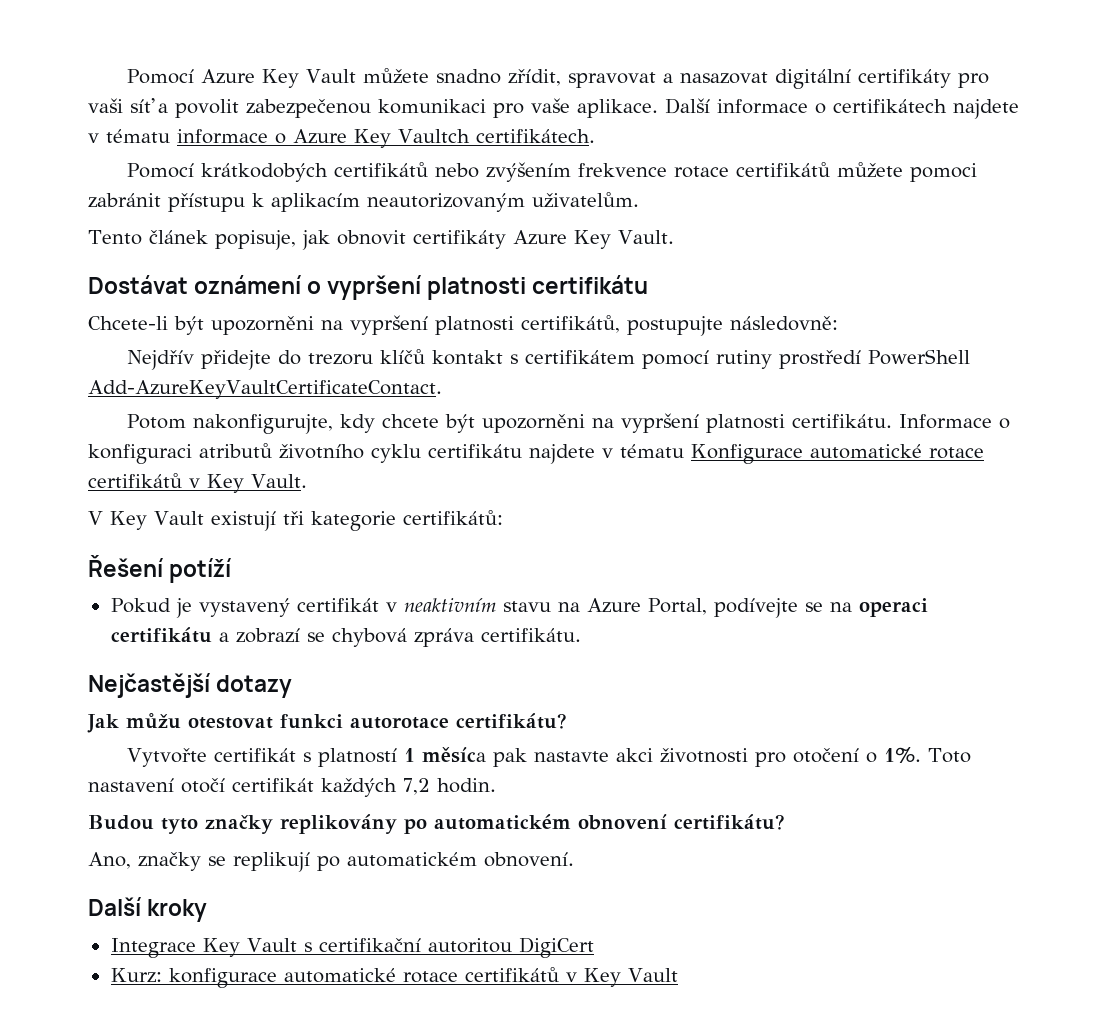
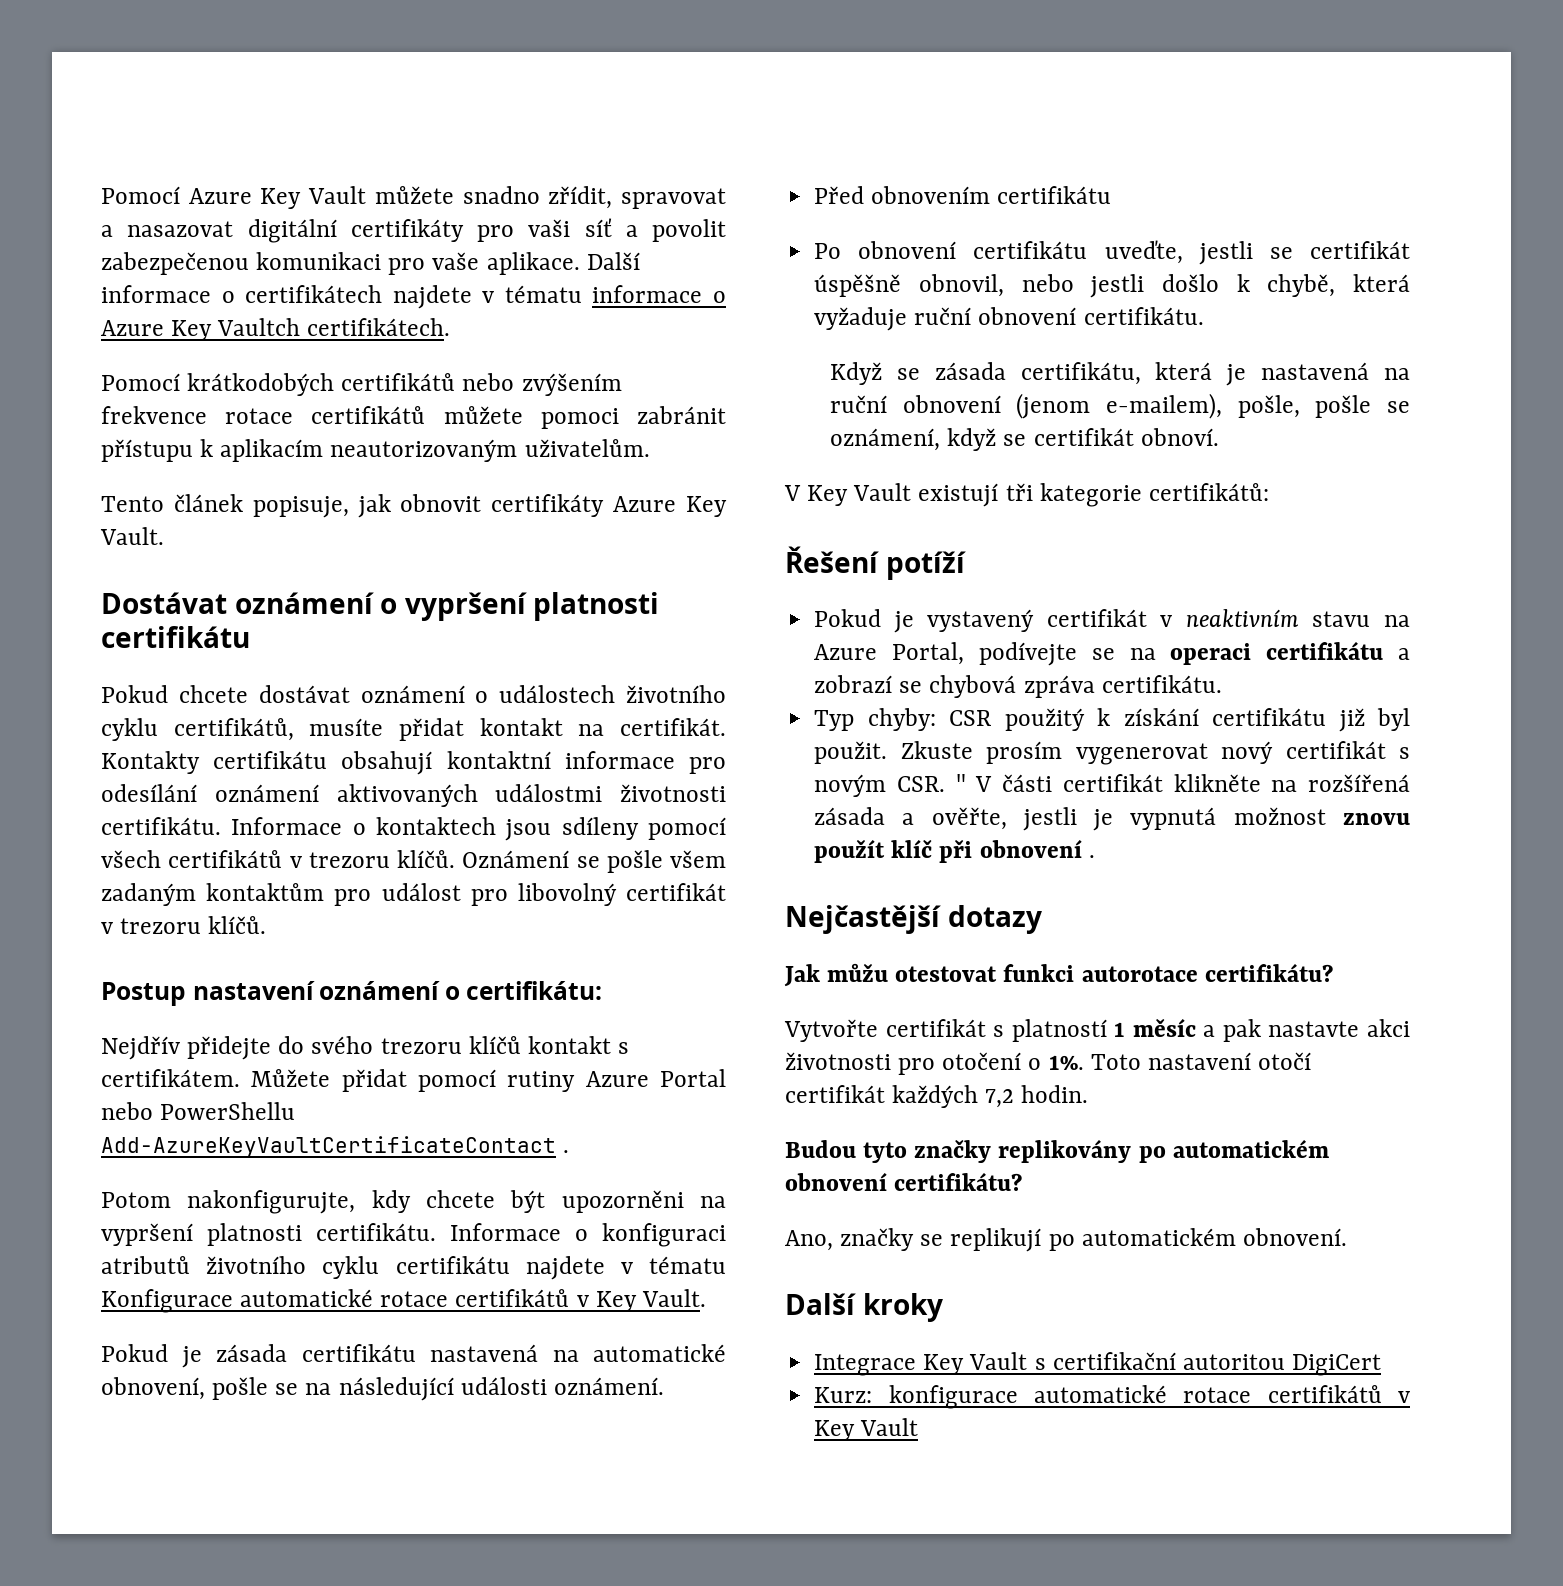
- Chcete-li být upozorněni na vypršení platnosti certifikátů, postupujte následovně:
+ Pokud chcete dostávat oznámení o událostech životního cyklu certifikátů, musíte přidat kontakt na certifikát. Kontakty certifikátu obsahují kontaktní informace pro odesílání oznámení aktivovaných událostmi životnosti certifikátu. Informace o kontaktech jsou sdíleny pomocí všech certifikátů v trezoru klíčů. Oznámení se pošle všem zadaným kontaktům pro událost pro libovolný certifikát v trezoru klíčů.
+ Postup nastavení oznámení o certifikátu:
- Nejdřív přidejte do trezoru klíčů kontakt s certifikátem pomocí rutiny prostředí PowerShell Add-AzureKeyVaultCertificateContact.
+ Nejdřív přidejte do svého trezoru klíčů kontakt s certifikátem. Můžete přidat pomocí rutiny Azure Portal nebo PowerShellu Add-AzureKeyVaultCertificateContact .
+ Pokud je zásada certifikátu nastavená na automatické obnovení, pošle se na následující události oznámení.
+ Před obnovením certifikátu
+ Po obnovení certifikátu uveďte, jestli se certifikát úspěšně obnovil, nebo jestli došlo k chybě, která vyžaduje ruční obnovení certifikátu.
+ Když se zásada certifikátu, která je nastavená na ruční obnovení (jenom e-mailem), pošle, pošle se oznámení, když se certifikát obnoví.
+ Typ chyby: CSR použitý k získání certifikátu již byl použit. Zkuste prosím vygenerovat nový certifikát s novým CSR. " V části certifikát klikněte na rozšířená zásada a ověřte, jestli je vypnutá možnost znovu použít klíč při obnovení .
- Vytvořte certifikát s platností 1 měsíca pak nastavte akci životnosti pro otočení o 1%.
+ Vytvořte certifikát s platností 1 měsíc a pak nastavte akci životnosti pro otočení o 1%.

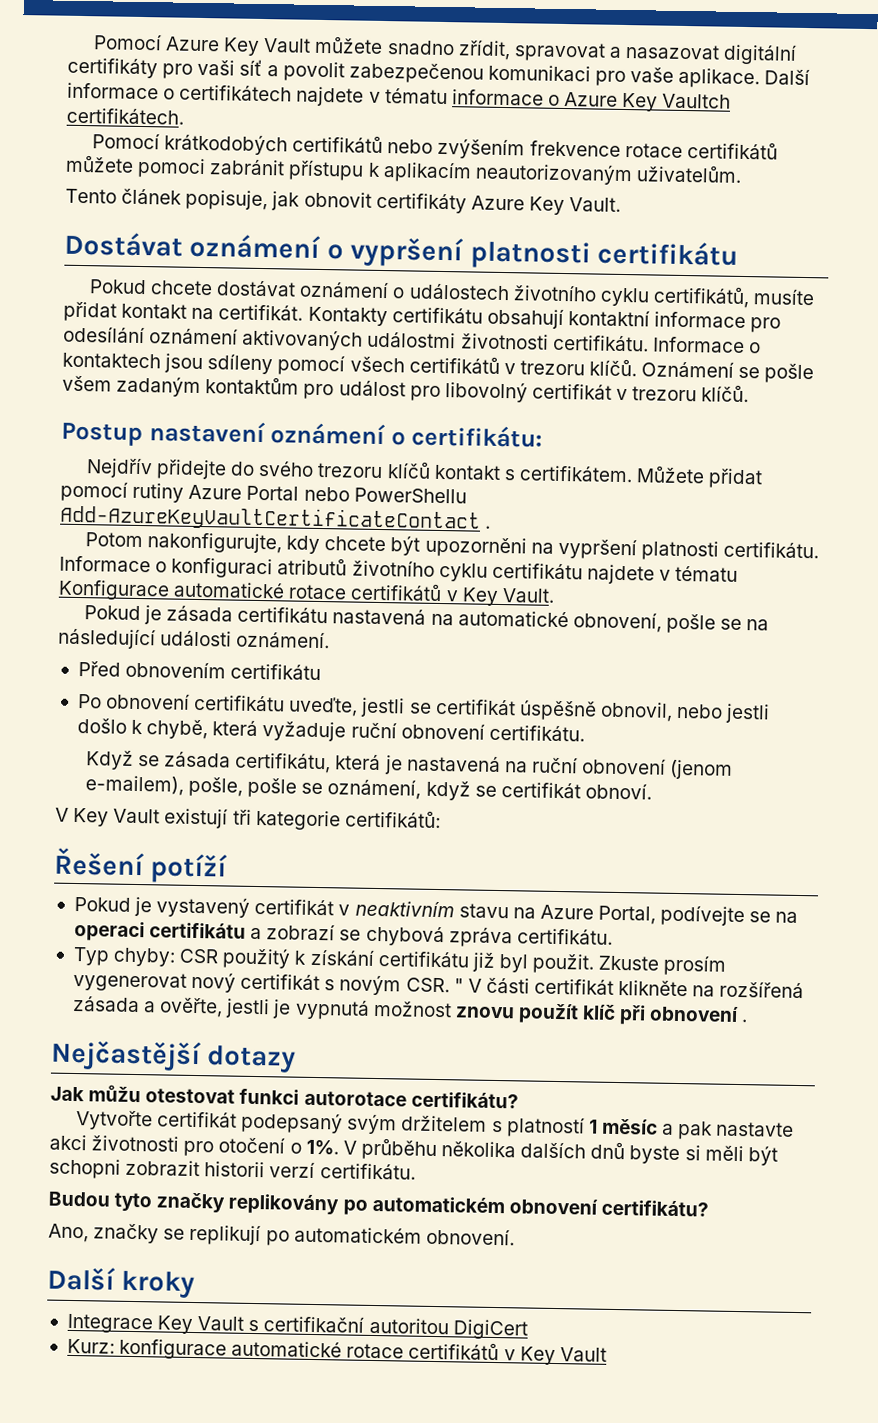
- Vytvořte certifikát s platností 1 měsíc a pak nastavte akci životnosti pro otočení o 1%.
+ Vytvořte certifikát podepsaný svým držitelem s platností 1 měsíc a pak nastavte akci životnosti pro otočení o 1%.
- Toto nastavení otočí certifikát každých 7,2 hodin.
+ V průběhu několika dalších dnů byste si měli být schopni zobrazit historii verzí certifikátu.

